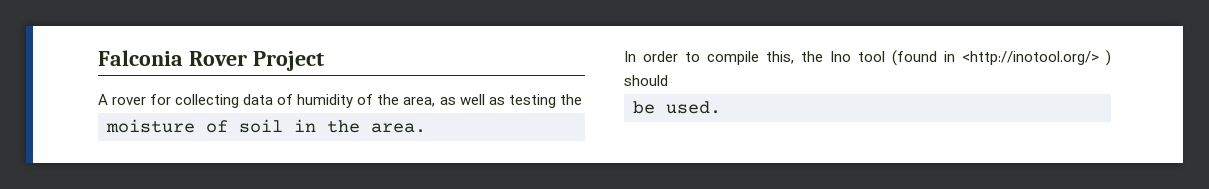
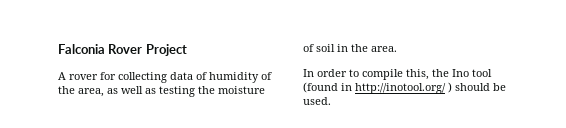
- A rover for collecting data of humidity of the area, as well as testing the
- moisture of soil in the area.
+ A rover for collecting data of humidity of the area, as well as testing the moisture of soil in the area.
- In order to compile this, the Ino tool (found in <http://inotool.org/> ) should
- be used.
+ In order to compile this, the Ino tool (found in http://inotool.org/ ) should be used.

